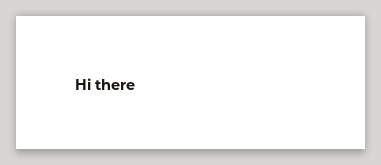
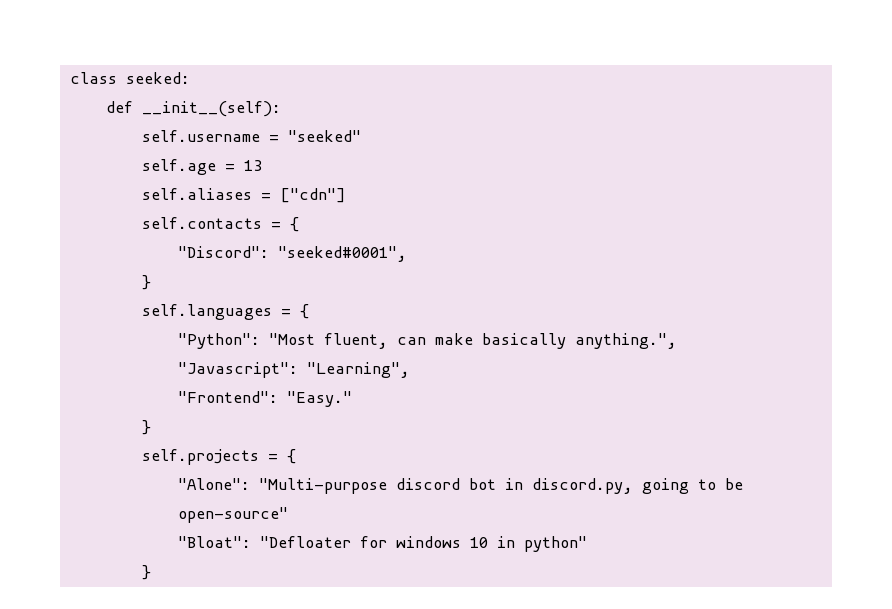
- Hi there
+ class seeked:
+ def __init__(self):
+ self.username = "seeked"
+ self.age = 13
+ self.aliases = ["cdn"]
+ self.contacts = {
+ "Discord": "seeked#0001",
+ }
+ self.languages = {
+ "Python": "Most fluent, can make basically anything.",
+ "Javascript": "Learning",
+ "Frontend": "Easy."
+ }
+ self.projects = {
+ "Alone": "Multi-purpose discord bot in discord.py, going to be open-source"
+ "Bloat": "Defloater for windows 10 in python"
+ }

